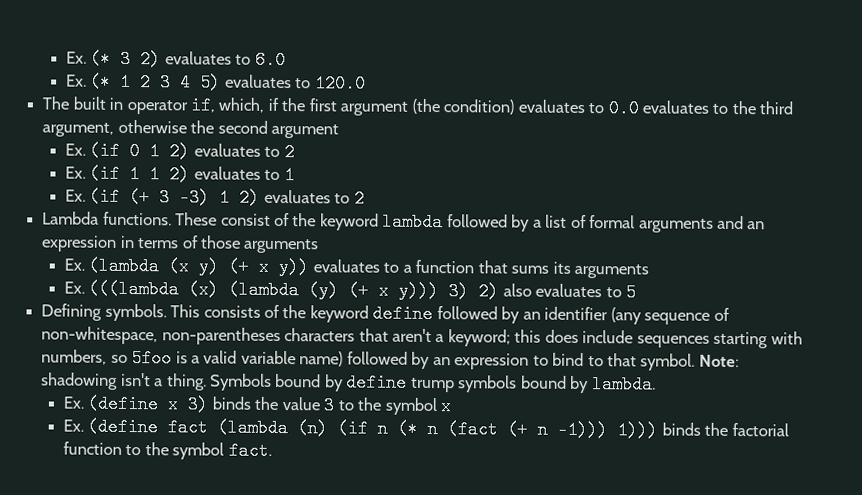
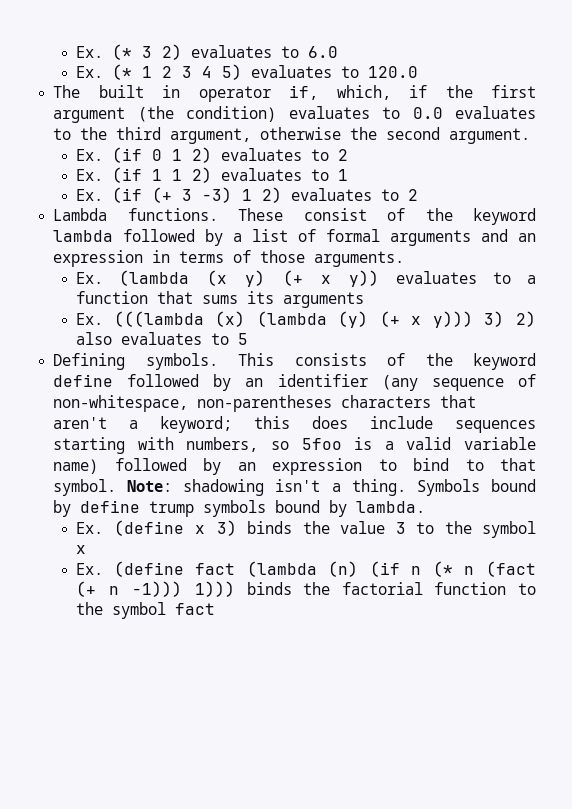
- The built in operator if, which, if the first argument (the condition) evaluates to 0.0 evaluates to the third argument, otherwise the second argument
+ The built in operator if, which, if the first argument (the condition) evaluates to 0.0 evaluates to the third argument, otherwise the second argument.
- These consist of the keyword lambda followed by a list of formal arguments and an expression in terms of those arguments
+ These consist of the keyword lambda followed by a list of formal arguments and an expression in terms of those arguments.
- Ex. (define fact (lambda (n) (if n (* n (fact (+ n -1))) 1))) binds the factorial function to the symbol fact.
+ Ex. (define fact (lambda (n) (if n (* n (fact (+ n -1))) 1))) binds the factorial function to the symbol fact

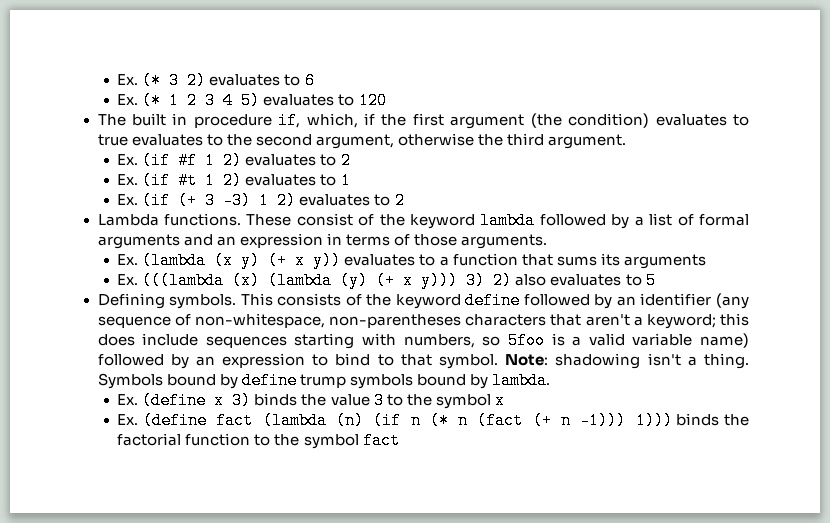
- Ex. (* 3 2) evaluates to 6.0
+ Ex. (* 3 2) evaluates to 6
- Ex. (* 1 2 3 4 5) evaluates to 120.0
+ Ex. (* 1 2 3 4 5) evaluates to 120
- The built in operator if, which, if the first argument (the condition) evaluates to 0.0 evaluates to the third argument, otherwise the second argument.
+ The built in procedure if, which, if the first argument (the condition) evaluates to true evaluates to the second argument, otherwise the third argument.
- Ex. (if 0 1 2) evaluates to 2
+ Ex. (if #f 1 2) evaluates to 2
- Ex. (if 1 1 2) evaluates to 1
+ Ex. (if #t 1 2) evaluates to 1

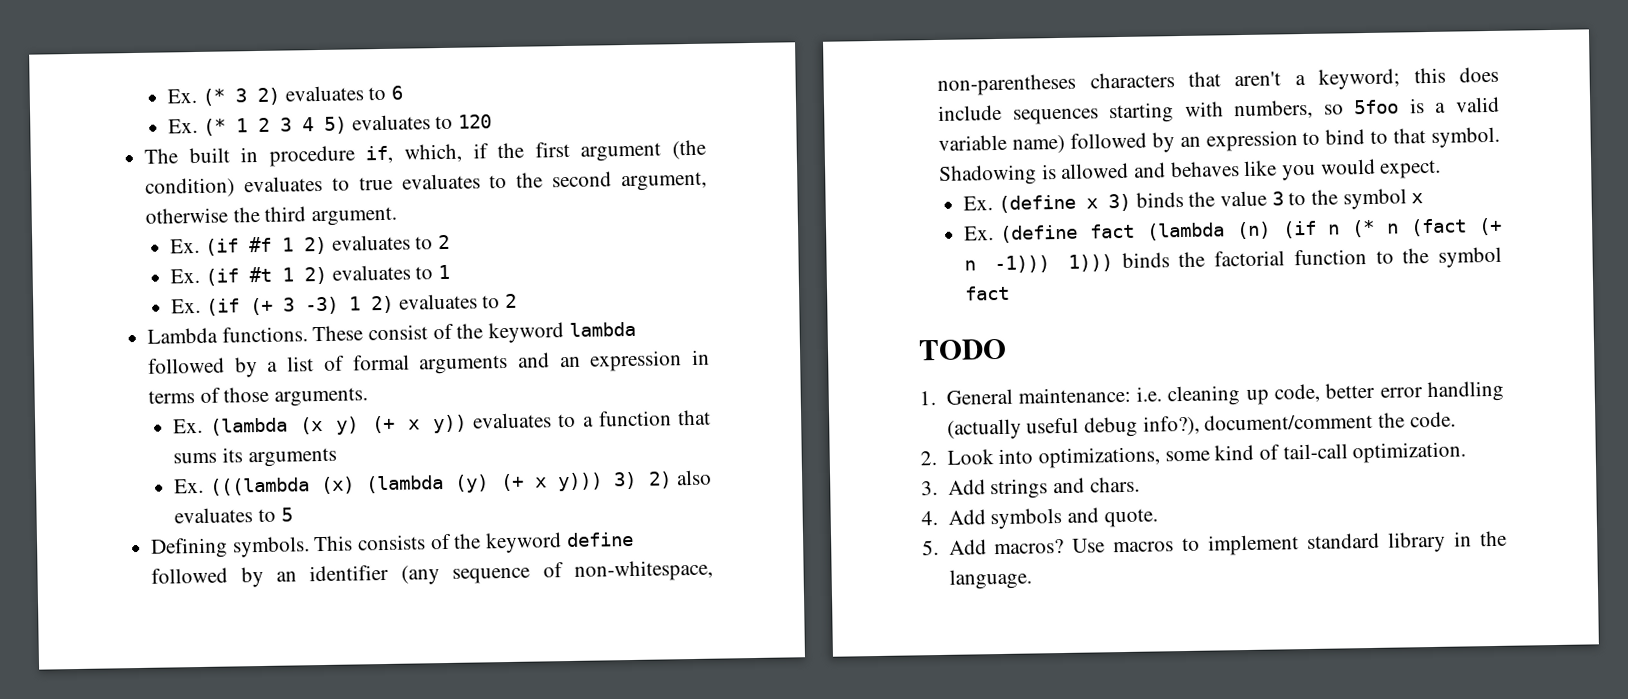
- Note: shadowing isn't a thing. Symbols bound by define trump symbols bound by lambda.
+ Shadowing is allowed and behaves like you would expect.
+ TODO
+ 1. General maintenance: i.e. cleaning up code, better error handling (actually useful debug info?), document/comment the code.
+ 2. Look into optimizations, some kind of tail-call optimization.
+ 3. Add strings and chars.
+ 4. Add symbols and quote.
+ 5. Add macros? Use macros to implement standard library in the language.

